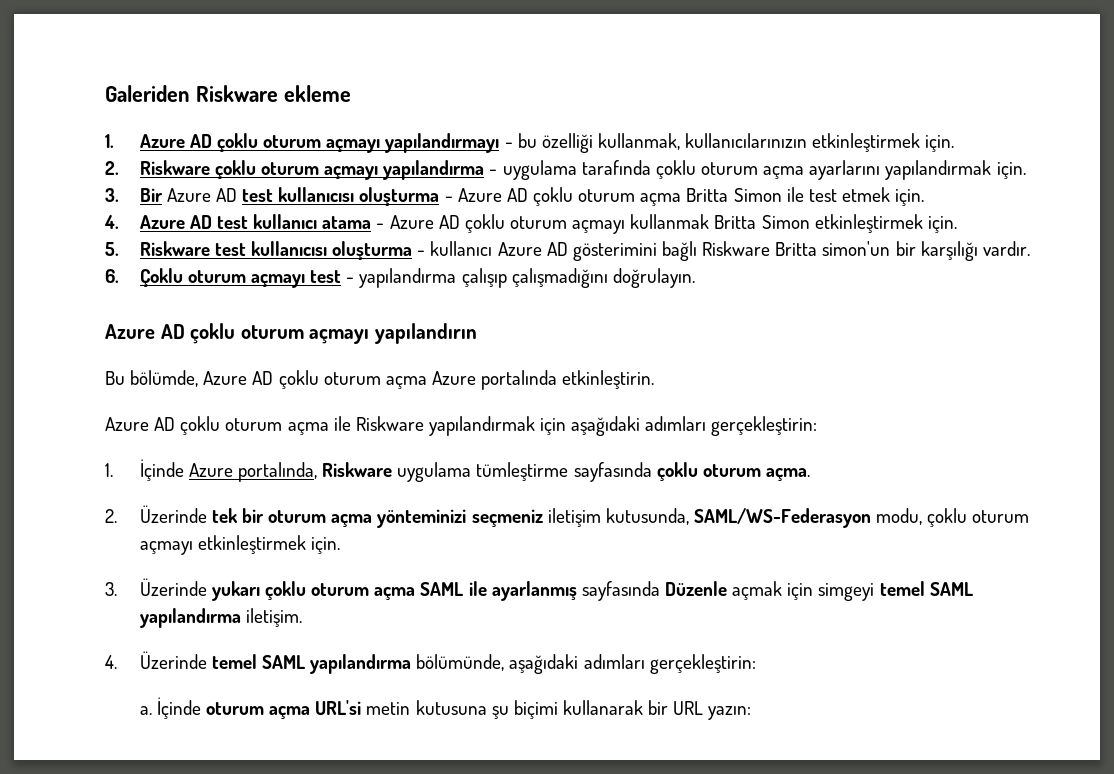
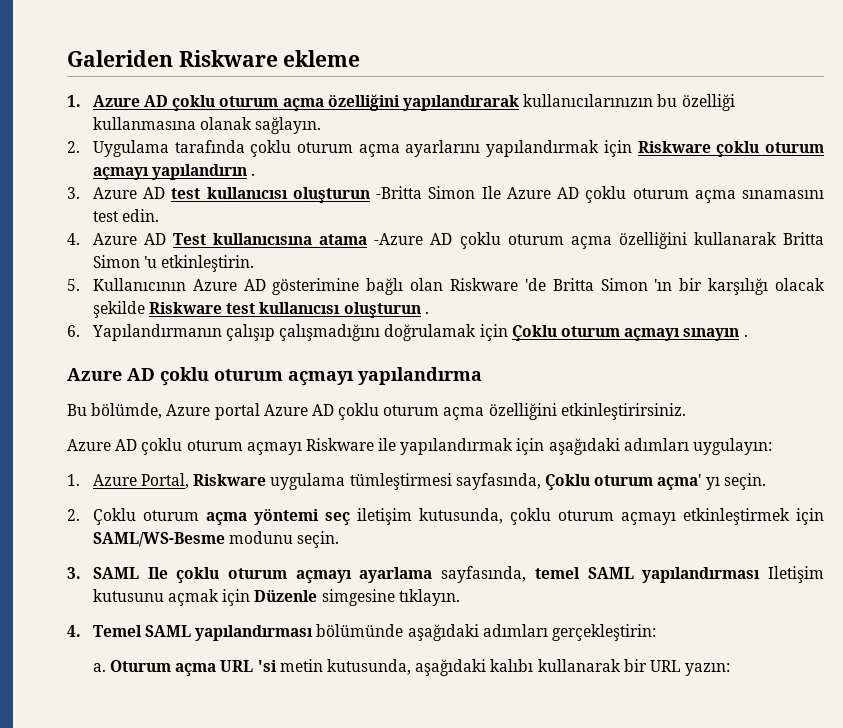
- 1. Azure AD çoklu oturum açmayı yapılandırmayı - bu özelliği kullanmak, kullanıcılarınızın etkinleştirmek için.
- 2. Riskware çoklu oturum açmayı yapılandırma - uygulama tarafında çoklu oturum açma ayarlarını yapılandırmak için.
- 3. Bir Azure AD test kullanıcısı oluşturma - Azure AD çoklu oturum açma Britta Simon ile test etmek için.
- 4. Azure AD test kullanıcı atama - Azure AD çoklu oturum açmayı kullanmak Britta Simon etkinleştirmek için.
- 5. Riskware test kullanıcısı oluşturma - kullanıcı Azure AD gösterimini bağlı Riskware Britta simon'un bir karşılığı vardır.
- 6. Çoklu oturum açmayı test - yapılandırma çalışıp çalışmadığını doğrulayın.
- Azure AD çoklu oturum açmayı yapılandırın
+ 1. Azure AD çoklu oturum açma özelliğini yapılandırarak kullanıcılarınızın bu özelliği kullanmasına olanak sağlayın.
+ 2. Uygulama tarafında çoklu oturum açma ayarlarını yapılandırmak için Riskware çoklu oturum açmayı yapılandırın .
+ 3. Azure AD test kullanıcısı oluşturun -Britta Simon Ile Azure AD çoklu oturum açma sınamasını test edin.
+ 4. Azure AD Test kullanıcısına atama -Azure AD çoklu oturum açma özelliğini kullanarak Britta Simon 'u etkinleştirin.
+ 5. Kullanıcının Azure AD gösterimine bağlı olan Riskware 'de Britta Simon 'ın bir karşılığı olacak şekilde Riskware test kullanıcısı oluşturun .
+ 6. Yapılandırmanın çalışıp çalışmadığını doğrulamak için Çoklu oturum açmayı sınayın .
+ Azure AD çoklu oturum açmayı yapılandırma
- Bu bölümde, Azure AD çoklu oturum açma Azure portalında etkinleştirin.
- Azure AD çoklu oturum açma ile Riskware yapılandırmak için aşağıdaki adımları gerçekleştirin:
- 1. İçinde Azure portalında, Riskware uygulama tümleştirme sayfasında çoklu oturum açma.
- 2. Üzerinde tek bir oturum açma yönteminizi seçmeniz iletişim kutusunda, SAML/WS-Federasyon modu, çoklu oturum açmayı etkinleştirmek için.
- 3. Üzerinde yukarı çoklu oturum açma SAML ile ayarlanmış sayfasında Düzenle açmak için simgeyi temel SAML yapılandırma iletişim.
- 4. Üzerinde temel SAML yapılandırma bölümünde, aşağıdaki adımları gerçekleştirin:
- a. İçinde oturum açma URL'si metin kutusuna şu biçimi kullanarak bir URL yazın:
+ Bu bölümde, Azure portal Azure AD çoklu oturum açma özelliğini etkinleştirirsiniz.
+ Azure AD çoklu oturum açmayı Riskware ile yapılandırmak için aşağıdaki adımları uygulayın:
+ 1. Azure Portal, Riskware uygulama tümleştirmesi sayfasında, Çoklu oturum açma' yı seçin.
+ 2. Çoklu oturum açma yöntemi seç iletişim kutusunda, çoklu oturum açmayı etkinleştirmek için SAML/WS-Besme modunu seçin.
+ 3. SAML Ile çoklu oturum açmayı ayarlama sayfasında, temel SAML yapılandırması Iletişim kutusunu açmak için Düzenle simgesine tıklayın.
+ 4. Temel SAML yapılandırması bölümünde aşağıdaki adımları gerçekleştirin:
+ a. Oturum açma URL 'si metin kutusunda, aşağıdaki kalıbı kullanarak bir URL yazın:

